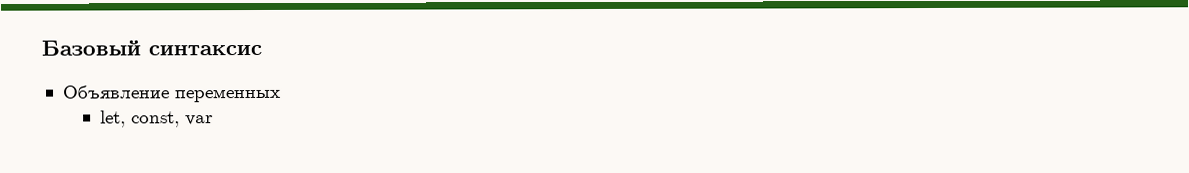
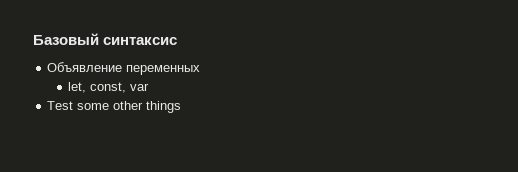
+ Test some other things

